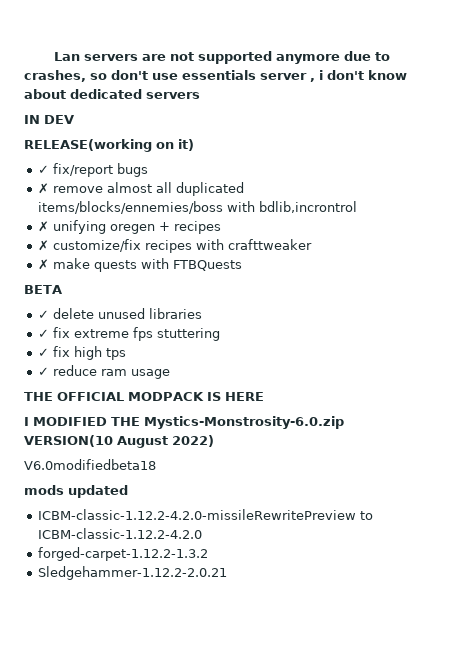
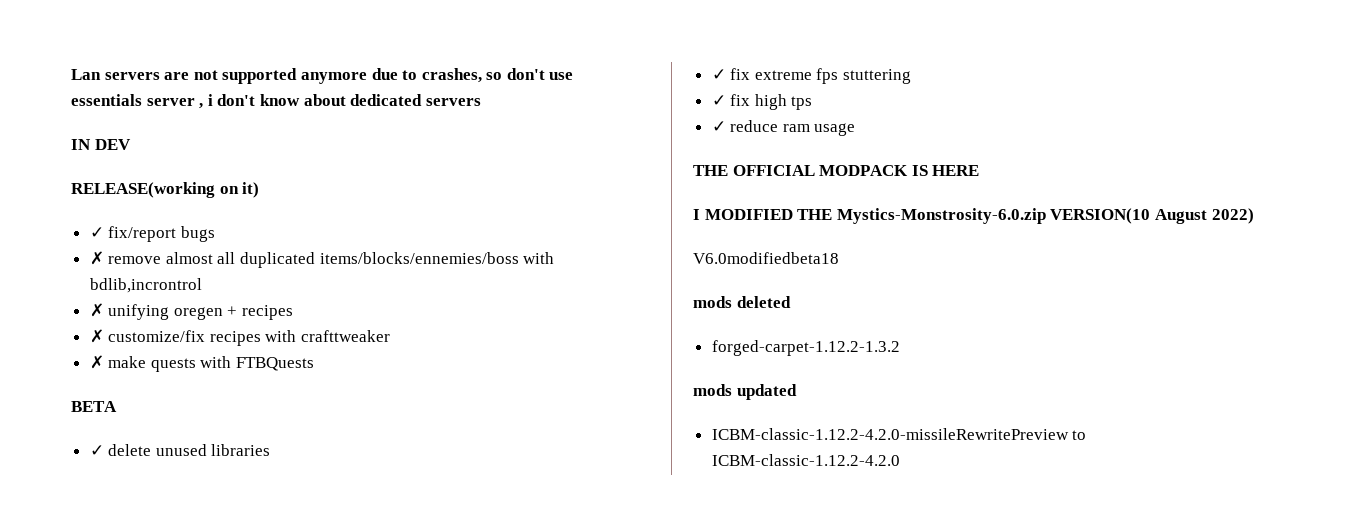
+ mods deleted
+ forged-carpet-1.12.2-1.3.2
- forged-carpet-1.12.2-1.3.2
- Sledgehammer-1.12.2-2.0.21

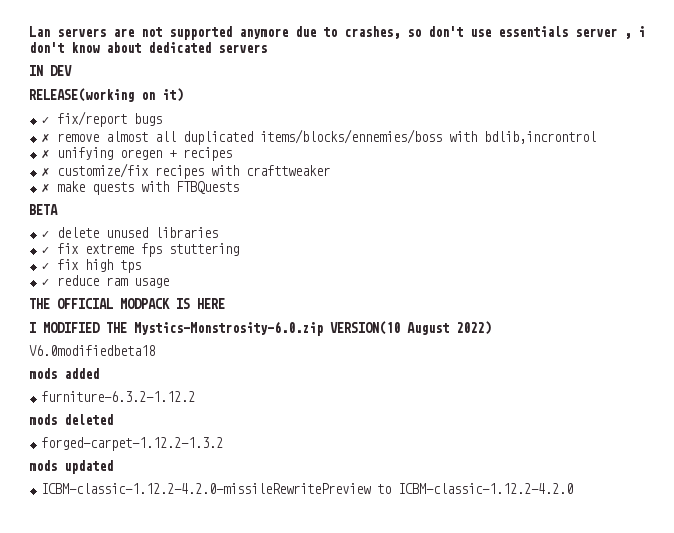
+ mods added
+ furniture-6.3.2-1.12.2

